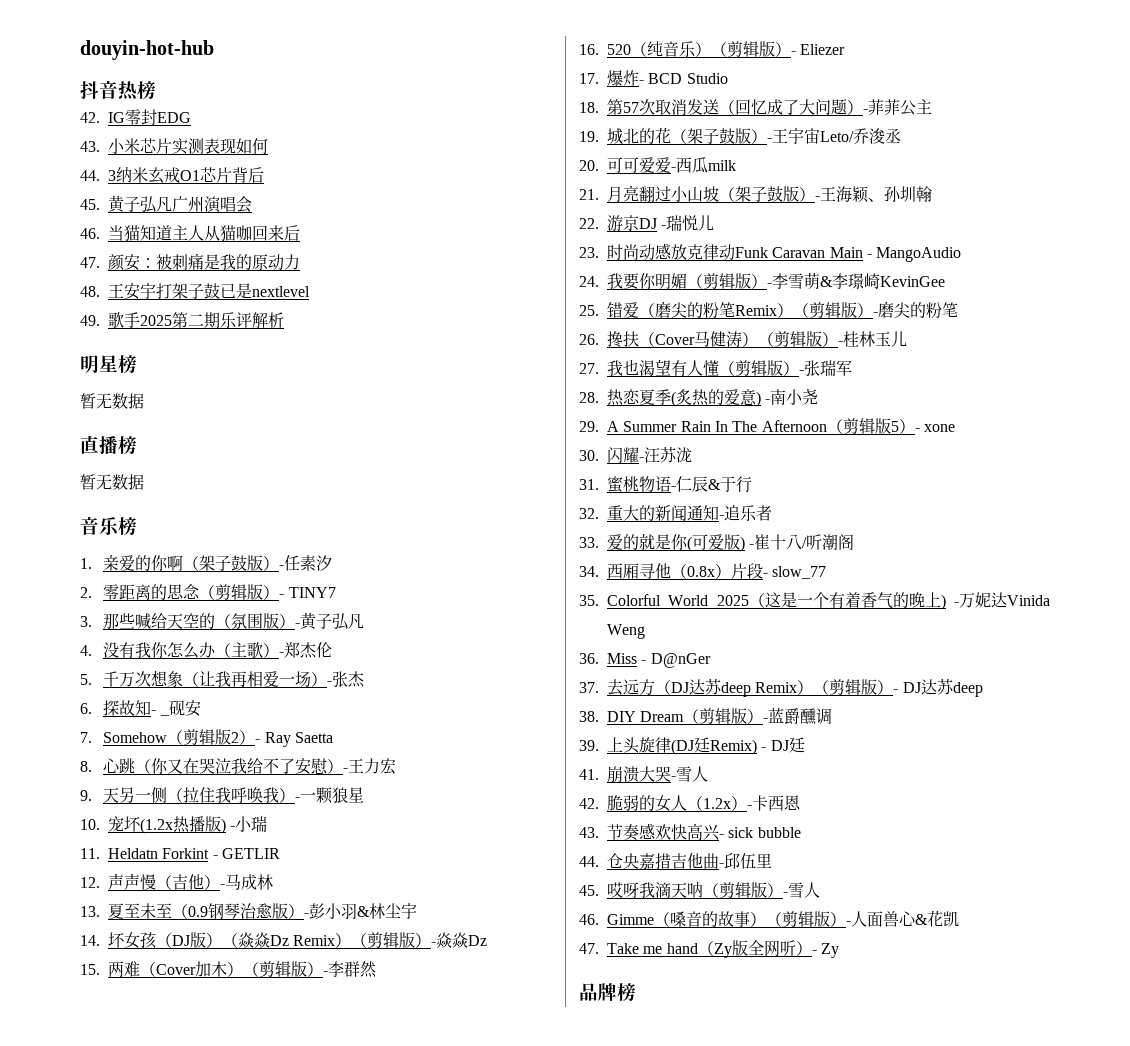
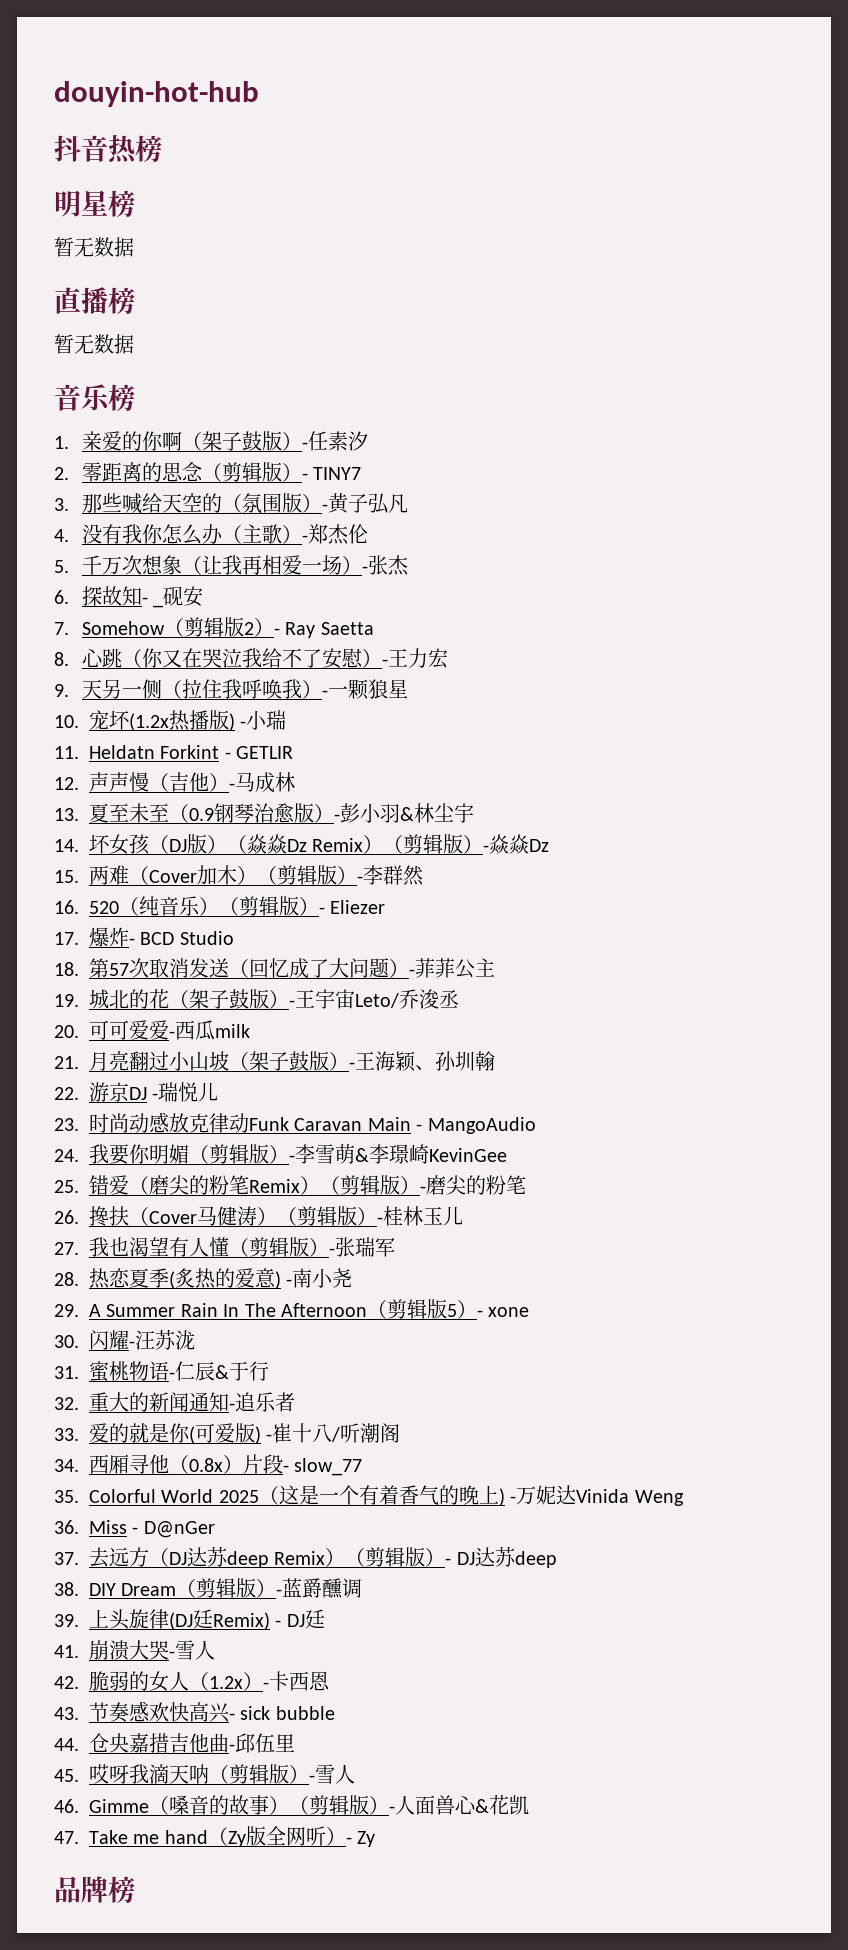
- 42. IG零封EDG
- 43.小米芯片实测表现如何
- 44. 3纳米玄戒O1芯片背后
- 45.黄子弘凡广州演唱会
- 46.当猫知道主人从猫咖回来后
- 47.颜安：被刺痛是我的原动力
- 48.王安宇打架子鼓已是nextlevel
- 49.歌手2025第二期乐评解析

